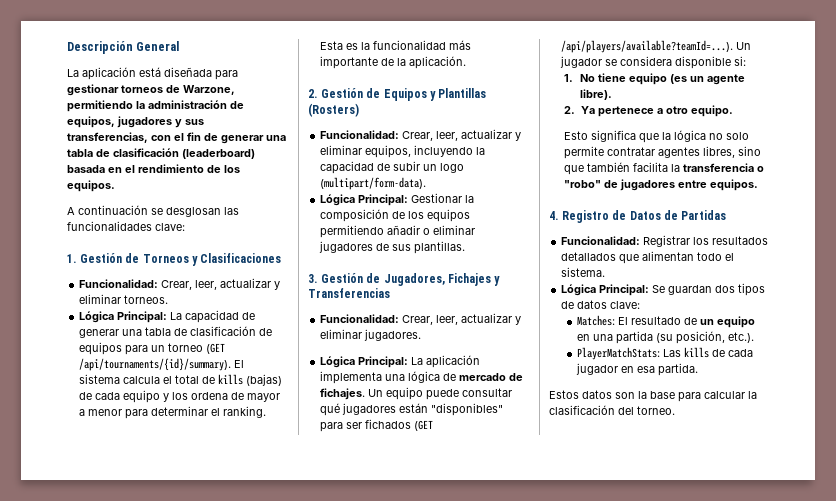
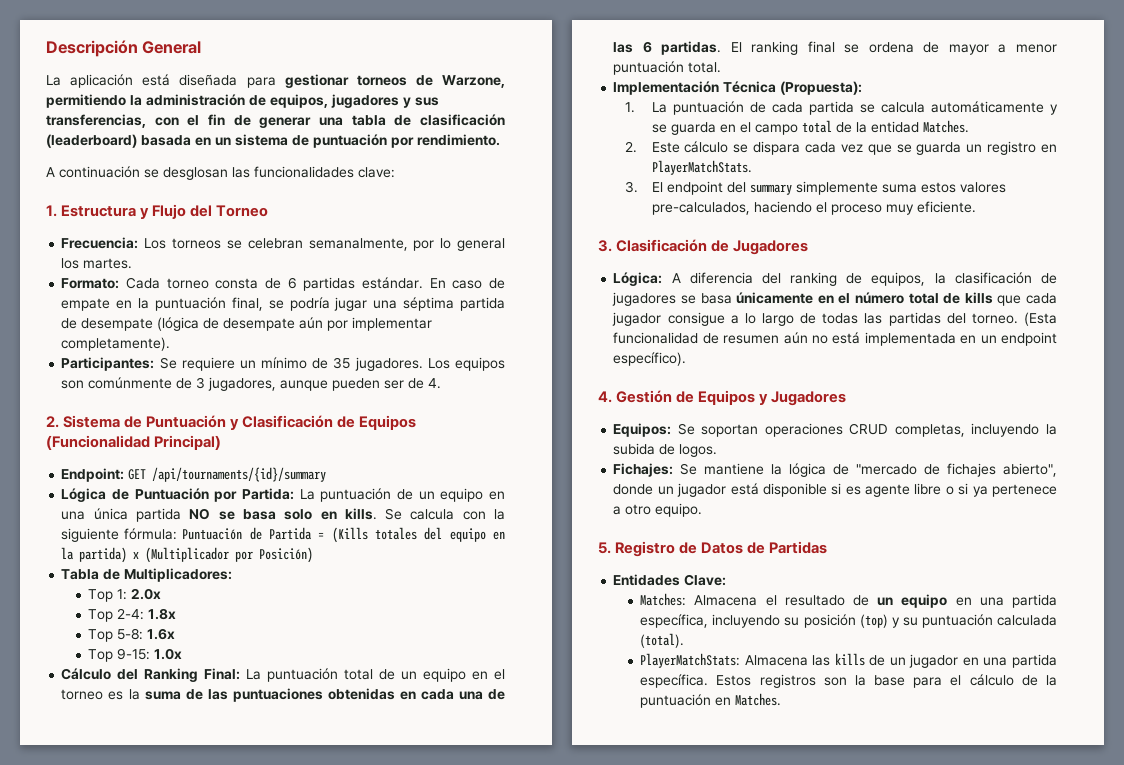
- La aplicación está diseñada para gestionar torneos de Warzone, permitiendo la administración de equipos, jugadores y sus transferencias, con el fin de generar una tabla de clasificación (leaderboard) basada en el rendimiento de los equipos.
+ La aplicación está diseñada para gestionar torneos de Warzone, permitiendo la administración de equipos, jugadores y sus transferencias, con el fin de generar una tabla de clasificación (leaderboard) basada en un sistema de puntuación por rendimiento.
- 1. Gestión de Torneos y Clasificaciones
- Funcionalidad: Crear, leer, actualizar y eliminar torneos.
- Lógica Principal: La capacidad de generar una tabla de clasificación de equipos para un torneo (GET /api/tournaments/{id}/summary). El sistema calcula el total de kills (bajas) de cada equipo y los ordena de mayor a menor para determinar el ranking. Esta es la funcionalidad más importante de la aplicación.
- 2. Gestión de Equipos y Plantillas (Rosters)
- Funcionalidad: Crear, leer, actualizar y eliminar equipos, incluyendo la capacidad de subir un logo (multipart/form-data).
- Lógica Principal: Gestionar la composición de los equipos permitiendo añadir o eliminar jugadores de sus plantillas.
- 3. Gestión de Jugadores, Fichajes y Transferencias
- Funcionalidad: Crear, leer, actualizar y eliminar jugadores.
- Lógica Principal: La aplicación implementa una lógica de mercado de fichajes. Un equipo puede consultar qué jugadores están "disponibles" para ser fichados (GET /api/players/available?teamId=...). Un jugador se considera disponible si:
- 1. No tiene equipo (es un agente libre).
- 2. Ya pertenece a otro equipo.
- Esto significa que la lógica no solo permite contratar agentes libres, sino que también facilita la transferencia o "robo" de jugadores entre equipos.
- 4. Registro de Datos de Partidas
+ 1. Estructura y Flujo del Torneo
+ Frecuencia: Los torneos se celebran semanalmente, por lo general los martes.
+ Formato: Cada torneo consta de 6 partidas estándar. En caso de empate en la puntuación final, se podría jugar una séptima partida de desempate (lógica de desempate aún por implementar completamente).
+ Participantes: Se requiere un mínimo de 35 jugadores. Los equipos son comúnmente de 3 jugadores, aunque pueden ser de 4.
+ 2. Sistema de Puntuación y Clasificación de Equipos (Funcionalidad Principal)
+ Endpoint: GET /api/tournaments/{id}/summary
+ Lógica de Puntuación por Partida: La puntuación de un equipo en una única partida NO se basa solo en kills. Se calcula con la siguiente fórmula: Puntuación de Partida = (Kills totales del equipo en la partida) x (Multiplicador por Posición)
+ Tabla de Multiplicadores:
+ Top 1: 2.0x
+ Top 2-4: 1.8x
+ Top 5-8: 1.6x
+ Top 9-15: 1.0x
+ Cálculo del Ranking Final: La puntuación total de un equipo en el torneo es la suma de las puntuaciones obtenidas en cada una de las 6 partidas. El ranking final se ordena de mayor a menor puntuación total.
+ Implementación Técnica (Propuesta):
+ 1. La puntuación de cada partida se calcula automáticamente y se guarda en el campo total de la entidad Matches.
+ 2. Este cálculo se dispara cada vez que se guarda un registro en PlayerMatchStats.
+ 3. El endpoint del summary simplemente suma estos valores pre-calculados, haciendo el proceso muy eficiente.
+ 3. Clasificación de Jugadores
+ Lógica: A diferencia del ranking de equipos, la clasificación de jugadores se basa únicamente en el número total de kills que cada jugador consigue a lo largo de todas las partidas del torneo. (Esta funcionalidad de resumen aún no está implementada en un endpoint específico).
+ 4. Gestión de Equipos y Jugadores
+ Equipos: Se soportan operaciones CRUD completas, incluyendo la subida de logos.
+ Fichajes: Se mantiene la lógica de "mercado de fichajes abierto", donde un jugador está disponible si es agente libre o si ya pertenece a otro equipo.
+ 5. Registro de Datos de Partidas
- Funcionalidad: Registrar los resultados detallados que alimentan todo el sistema.
- Lógica Principal: Se guardan dos tipos de datos clave:
+ Entidades Clave:
- Matches: El resultado de un equipo en una partida (su posición, etc.).
+ Matches: Almacena el resultado de un equipo en una partida específica, incluyendo su posición (top) y su puntuación calculada (total).
- PlayerMatchStats: Las kills de cada jugador en esa partida.
- Estos datos son la base para calcular la clasificación del torneo.
+ PlayerMatchStats: Almacena las kills de un jugador en una partida específica. Estos registros son la base para el cálculo de la puntuación en Matches.

